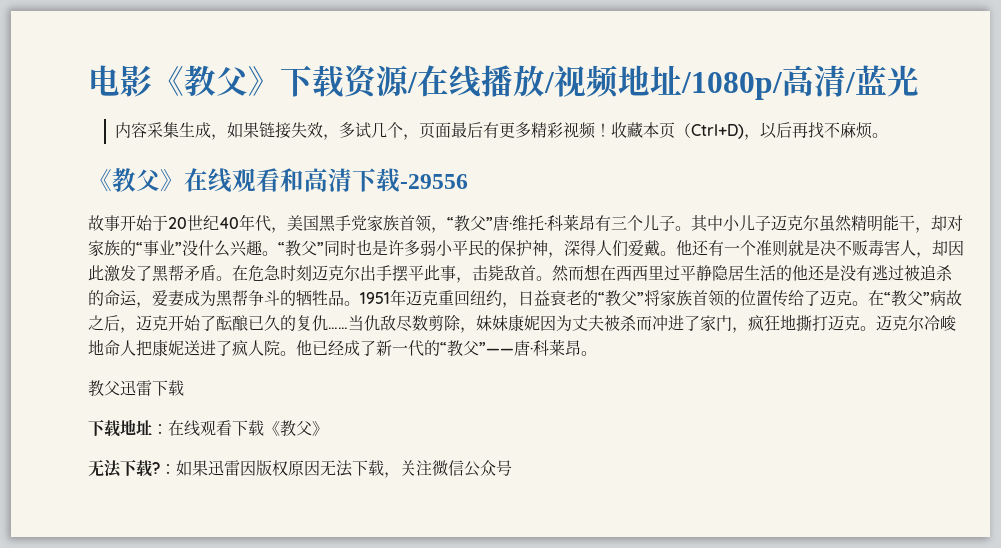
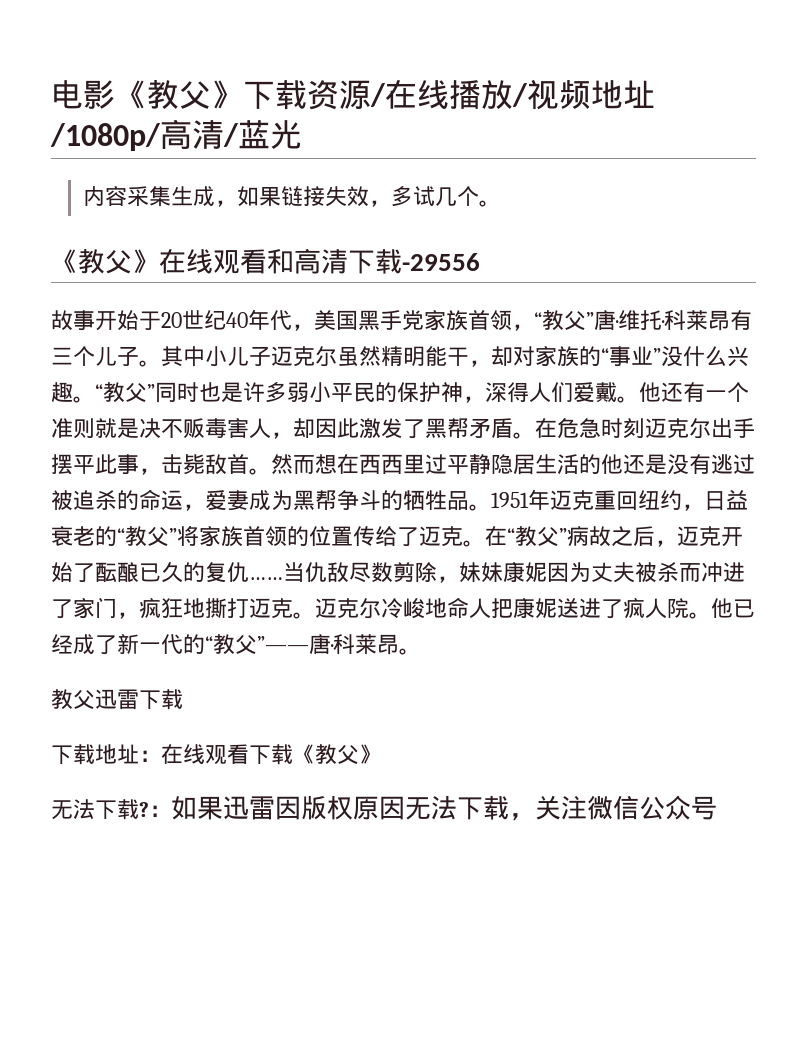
- 内容采集生成，如果链接失效，多试几个，页面最后有更多精彩视频！收藏本页（Ctrl+D)，以后再找不麻烦。
+ 内容采集生成，如果链接失效，多试几个。

